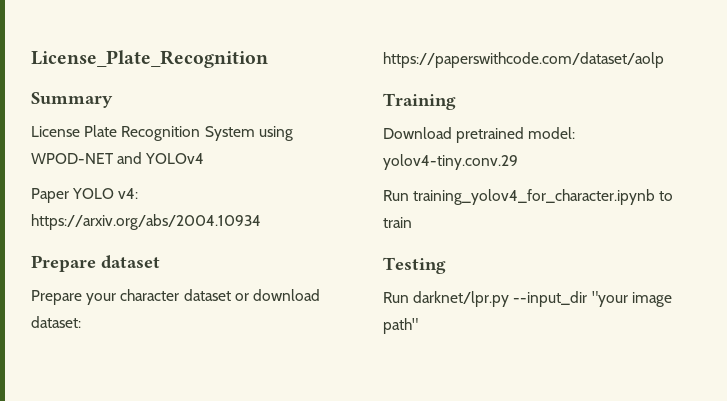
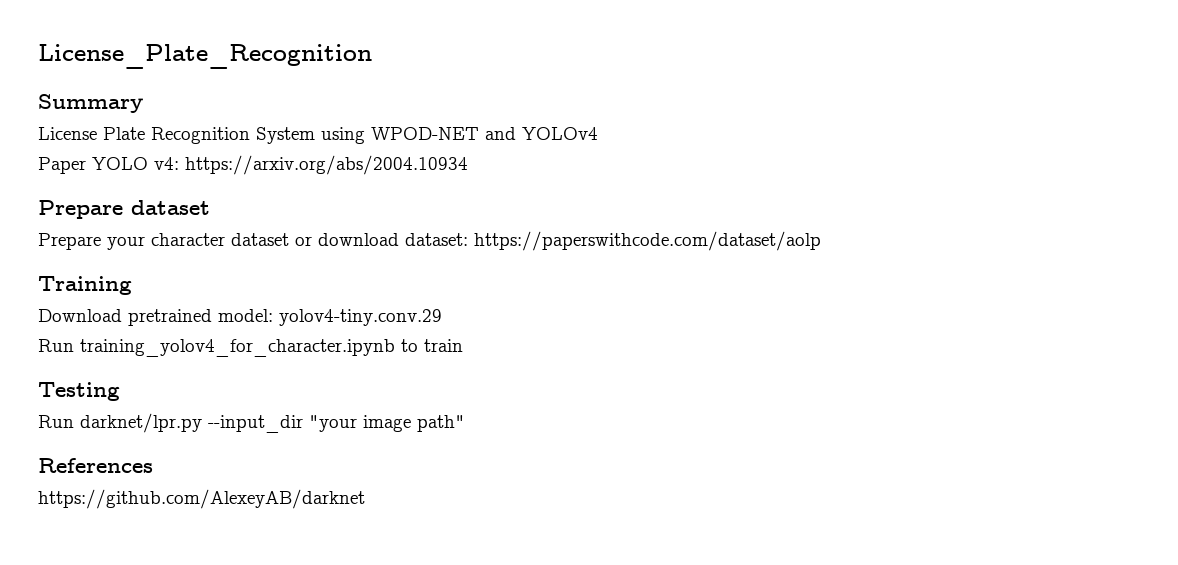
+ References
+ https://github.com/AlexeyAB/darknet

